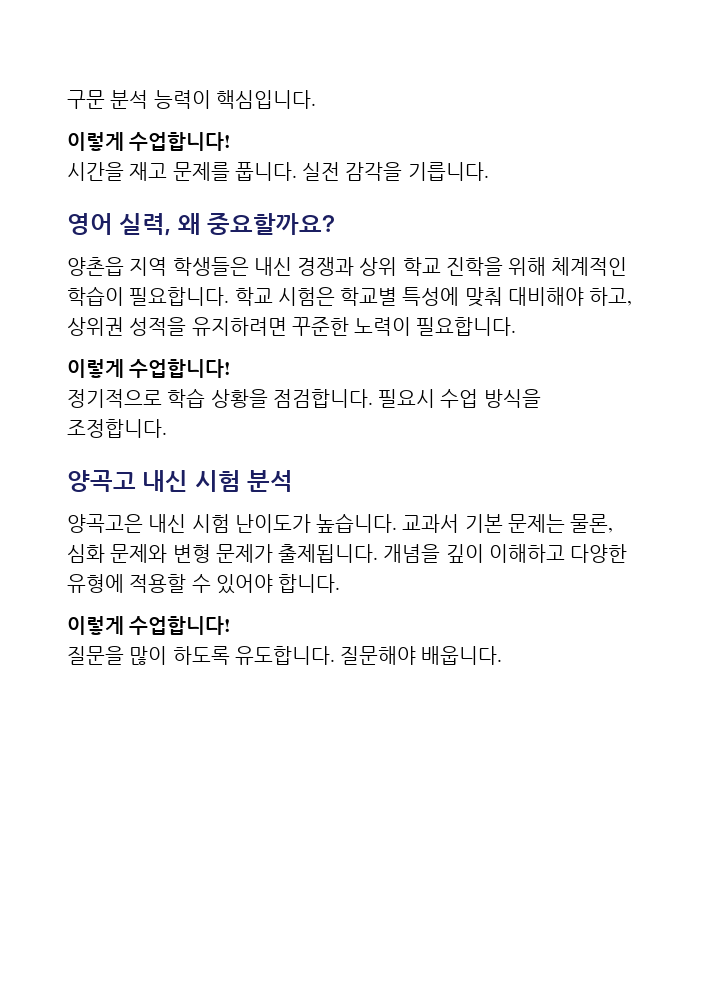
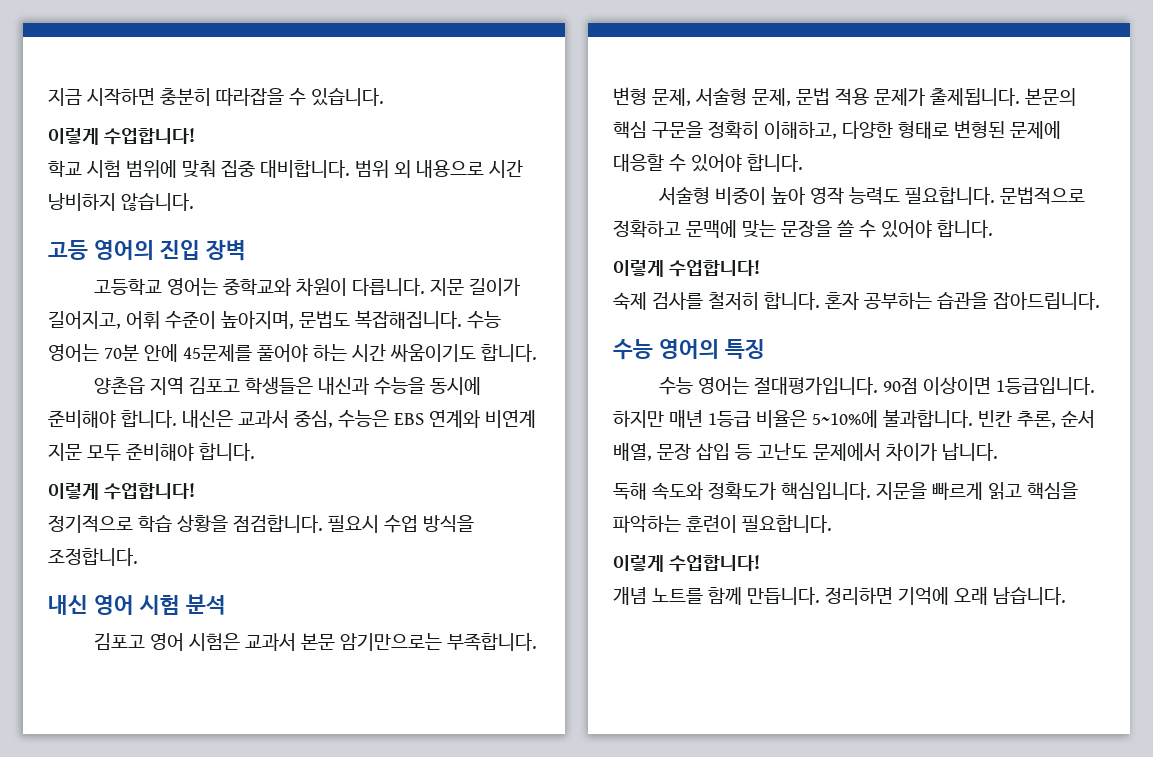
- 구문 분석 능력이 핵심입니다.
+ 지금 시작하면 충분히 따라잡을 수 있습니다.
  이렇게 수업합니다!
- 시간을 재고 문제를 풉니다. 실전 감각을 기릅니다.
- 영어 실력, 왜 중요할까요?
- 양촌읍 지역 학생들은 내신 경쟁과 상위 학교 진학을 위해 체계적인 학습이 필요합니다. 학교 시험은 학교별 특성에 맞춰 대비해야 하고, 상위권 성적을 유지하려면 꾸준한 노력이 필요합니다.
+ 학교 시험 범위에 맞춰 집중 대비합니다. 범위 외 내용으로 시간 낭비하지 않습니다.
+ 고등 영어의 진입 장벽
+ 고등학교 영어는 중학교와 차원이 다릅니다. 지문 길이가 길어지고, 어휘 수준이 높아지며, 문법도 복잡해집니다. 수능 영어는 70분 안에 45문제를 풀어야 하는 시간 싸움이기도 합니다.
+ 양촌읍 지역 김포고 학생들은 내신과 수능을 동시에 준비해야 합니다. 내신은 교과서 중심, 수능은 EBS 연계와 비연계 지문 모두 준비해야 합니다.
- 양곡고 내신 시험 분석
+ 내신 영어 시험 분석
- 양곡고은 내신 시험 난이도가 높습니다. 교과서 기본 문제는 물론, 심화 문제와 변형 문제가 출제됩니다. 개념을 깊이 이해하고 다양한 유형에 적용할 수 있어야 합니다.
+ 김포고 영어 시험은 교과서 본문 암기만으로는 부족합니다. 변형 문제, 서술형 문제, 문법 적용 문제가 출제됩니다. 본문의 핵심 구문을 정확히 이해하고, 다양한 형태로 변형된 문제에 대응할 수 있어야 합니다.
+ 서술형 비중이 높아 영작 능력도 필요합니다. 문법적으로 정확하고 문맥에 맞는 문장을 쓸 수 있어야 합니다.
- 질문을 많이 하도록 유도합니다. 질문해야 배웁니다.
+ 숙제 검사를 철저히 합니다. 혼자 공부하는 습관을 잡아드립니다.
+ 수능 영어의 특징
+ 수능 영어는 절대평가입니다. 90점 이상이면 1등급입니다. 하지만 매년 1등급 비율은 5~10%에 불과합니다. 빈칸 추론, 순서 배열, 문장 삽입 등 고난도 문제에서 차이가 납니다.
+ 독해 속도와 정확도가 핵심입니다. 지문을 빠르게 읽고 핵심을 파악하는 훈련이 필요합니다.
+ 이렇게 수업합니다!
+ 개념 노트를 함께 만듭니다. 정리하면 기억에 오래 남습니다.

